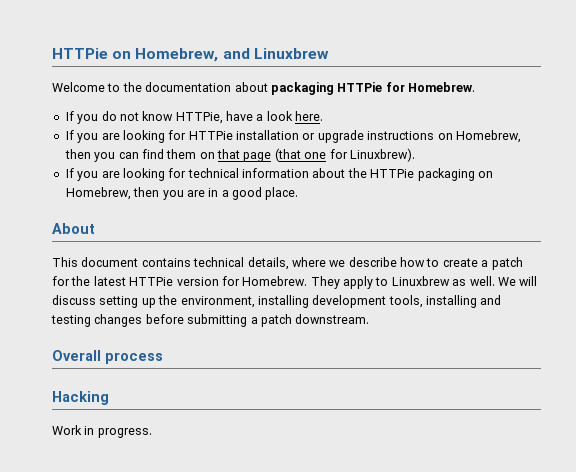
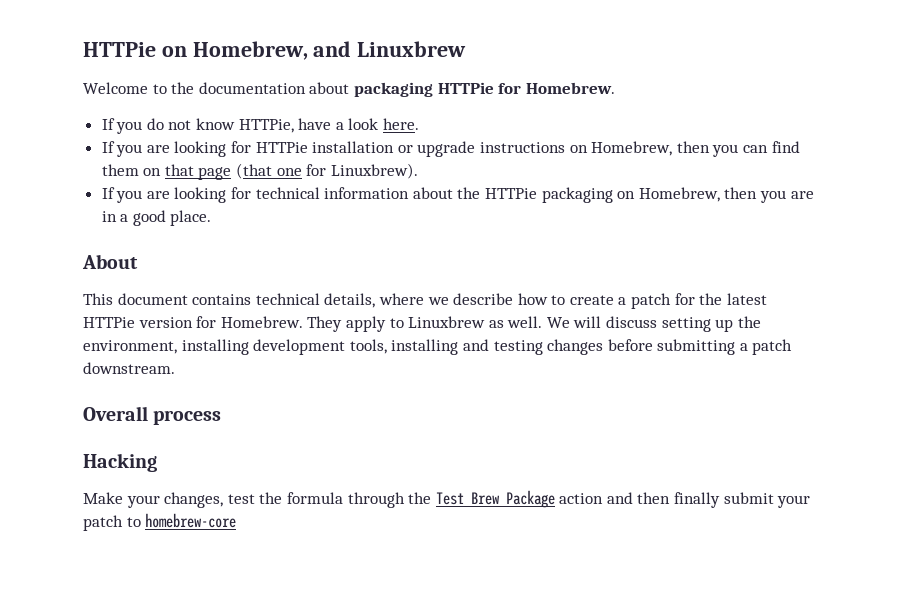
- Work in progress.
+ Make your changes, test the formula through the Test Brew Package action and then finally submit your patch to homebrew-core

